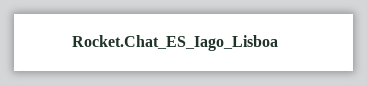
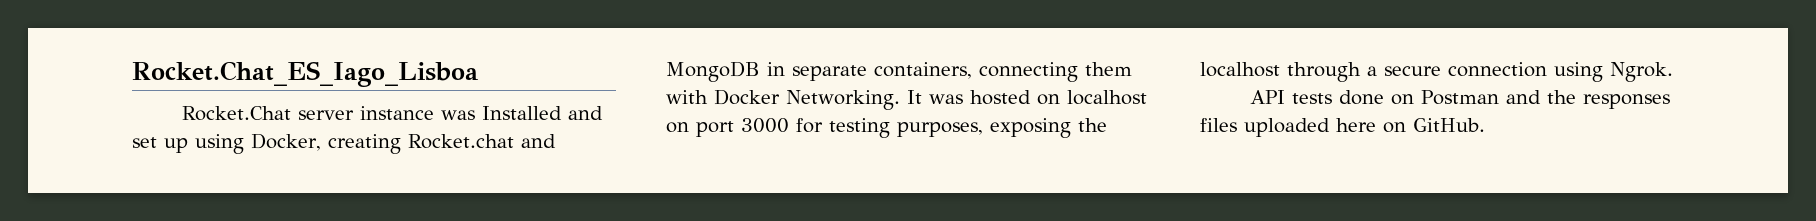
+ Rocket.Chat server instance was Installed and set up using Docker, creating Rocket.chat and MongoDB in separate containers, connecting them with Docker Networking. It was hosted on localhost on port 3000 for testing purposes, exposing the localhost through a secure connection using Ngrok.
+ API tests done on Postman and the responses files uploaded here on GitHub.

